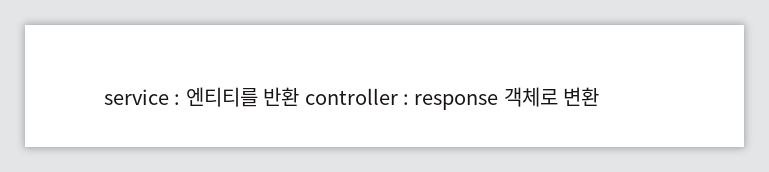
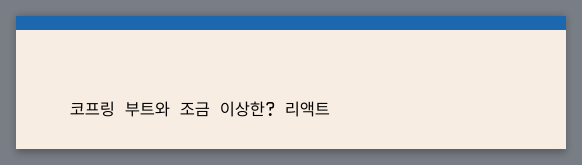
- service : 엔티티를 반환 controller : response 객체로 변환
+ 코프링 부트와 조금 이상한? 리액트

